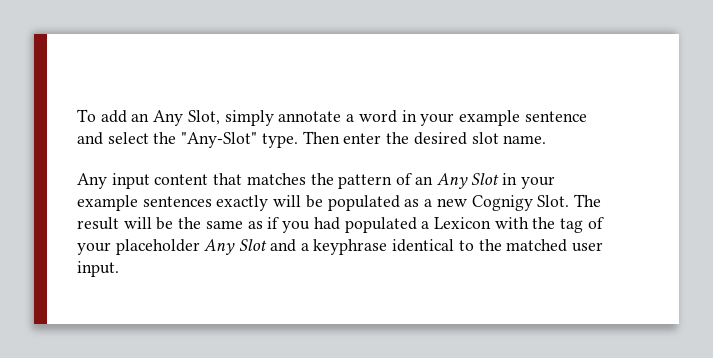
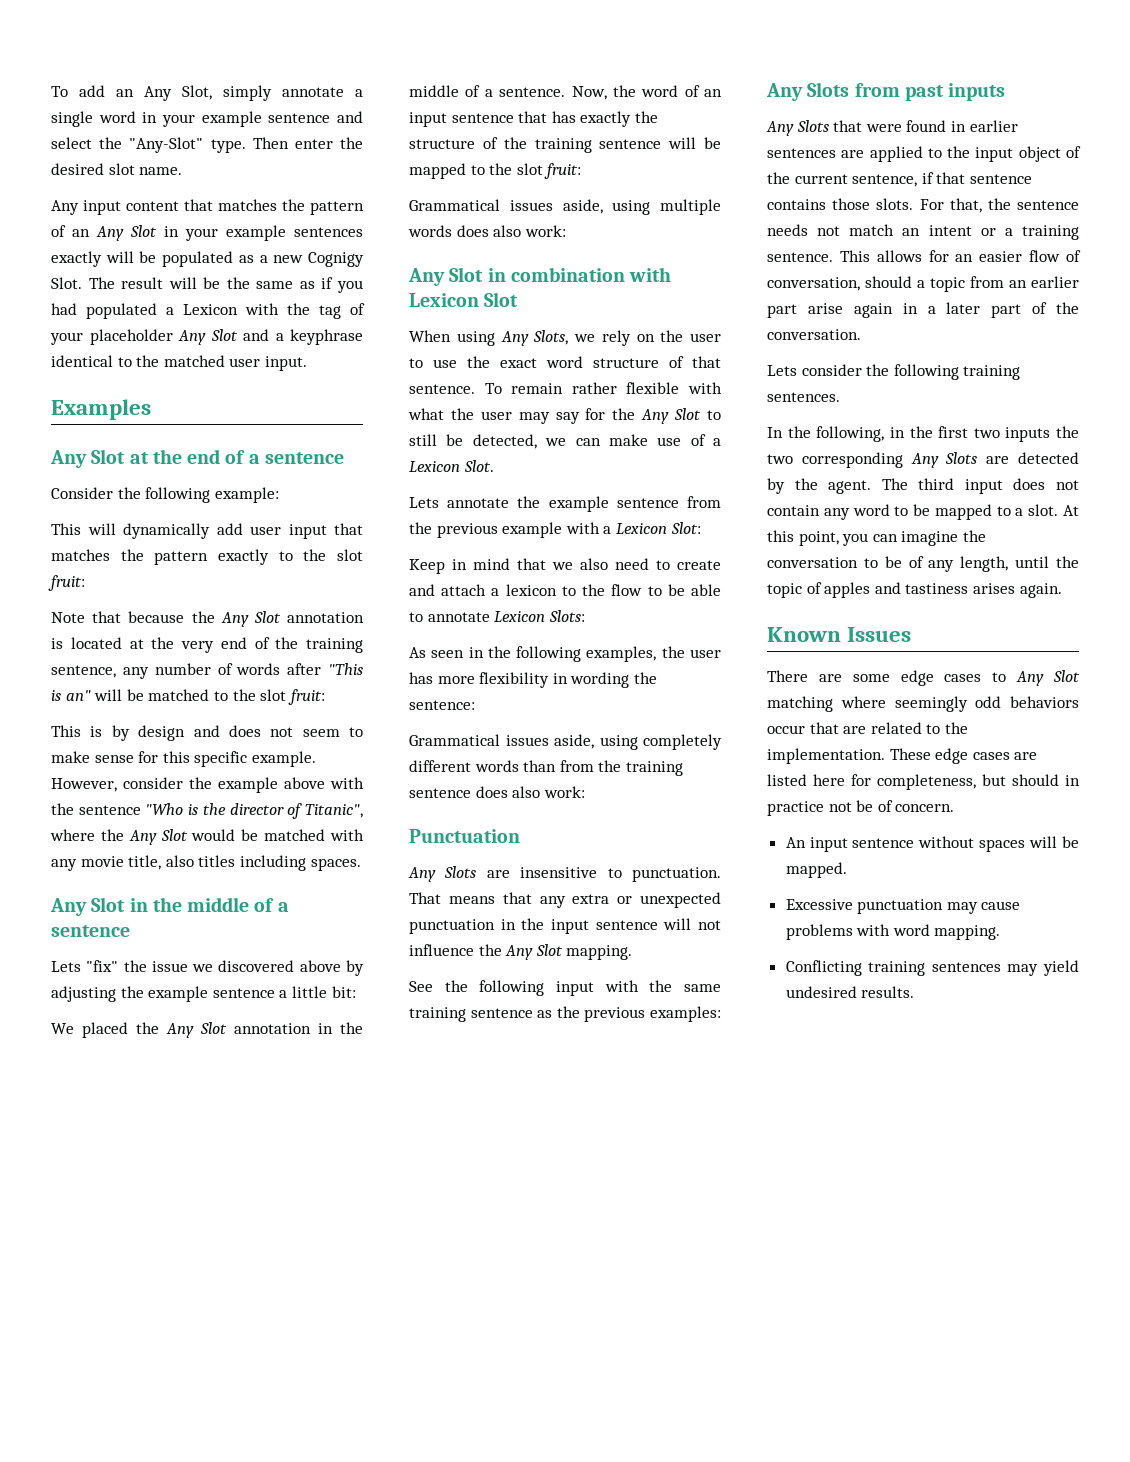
- To add an Any Slot, simply annotate a word in your example sentence and select the "Any-Slot" type.
+ To add an Any Slot, simply annotate a single word in your example sentence and select the "Any-Slot" type.
+ Examples
+ Any Slot at the end of a sentence
+ Consider the following example:
+ This will dynamically add user input that matches the pattern exactly to the slot fruit:
+ Note that because the Any Slot annotation is located at the very end of the training sentence, any number of words after "This is an" will be matched to the slot fruit:
+ This is by design and does not seem to make sense for this specific example. However, consider the example above with the sentence "Who is the director of Titanic", where the Any Slot would be matched with any movie title, also titles including spaces.
+ Any Slot in the middle of a sentence
+ Lets "fix" the issue we discovered above by adjusting the example sentence a little bit:
+ We placed the Any Slot annotation in the middle of a sentence. Now, the word of an input sentence that has exactly the structure of the training sentence will be mapped to the slot fruit:
+ Grammatical issues aside, using multiple words does also work:
+ Any Slot in combination with Lexicon Slot
+ When using Any Slots, we rely on the user to use the exact word structure of that sentence. To remain rather flexible with what the user may say for the Any Slot to still be detected, we can make use of a Lexicon Slot.
+ Lets annotate the example sentence from the previous example with a Lexicon Slot:
+ Keep in mind that we also need to create and attach a lexicon to the flow to be able to annotate Lexicon Slots:
+ As seen in the following examples, the user has more flexibility in wording the sentence:
+ Grammatical issues aside, using completely different words than from the training sentence does also work:
+ Punctuation
+ Any Slots are insensitive to punctuation. That means that any extra or unexpected punctuation in the input sentence will not influence the Any Slot mapping.
+ See the following input with the same training sentence as the previous examples:
+ Any Slots from past inputs
+ Any Slots that were found in earlier sentences are applied to the input object of the current sentence, if that sentence contains those slots. For that, the sentence needs not match an intent or a training sentence. This allows for an easier flow of conversation, should a topic from an earlier part arise again in a later part of the conversation.
+ Lets consider the following training sentences.
+ In the following, in the first two inputs the two corresponding Any Slots are detected by the agent. The third input does not contain any word to be mapped to a slot. At this point, you can imagine the conversation to be of any length, until the topic of apples and tastiness arises again.
+ Known Issues
+ There are some edge cases to Any Slot matching where seemingly odd behaviors occur that are related to the implementation. These edge cases are listed here for completeness, but should in practice not be of concern.
+ An input sentence without spaces will be mapped.
+ Excessive punctuation may cause problems with word mapping.
+ Conflicting training sentences may yield undesired results.

